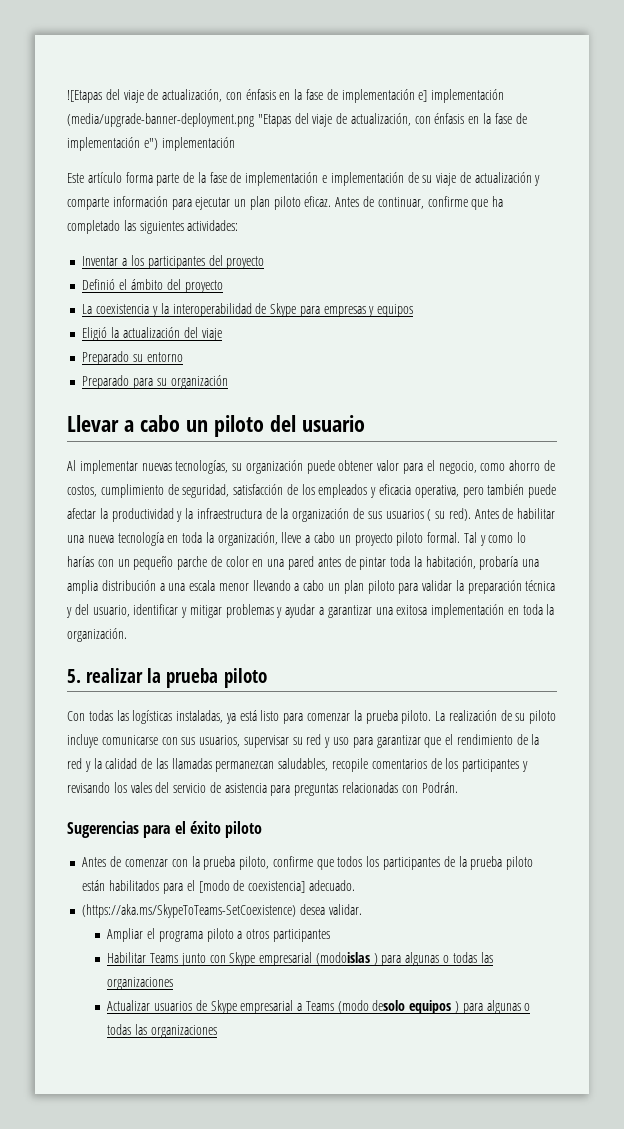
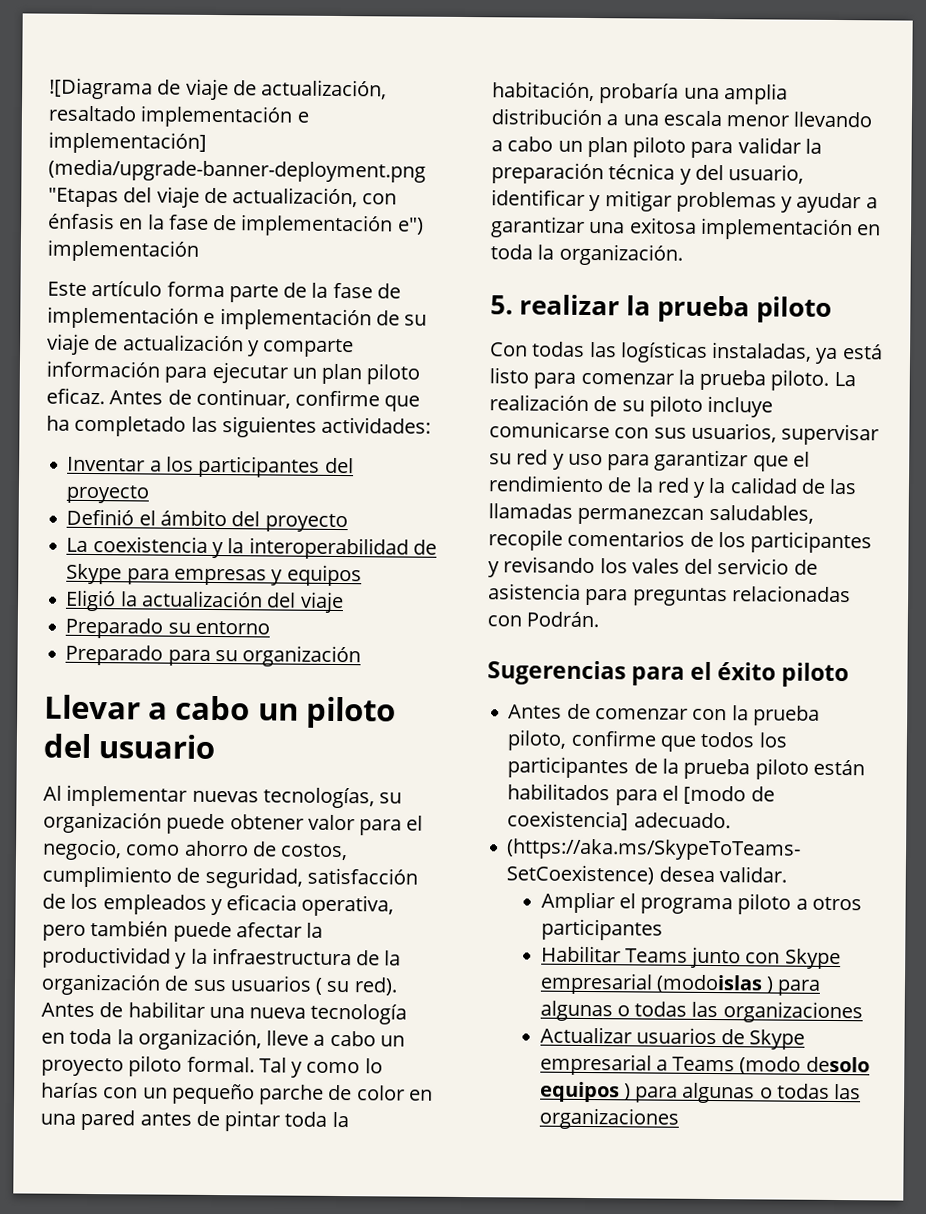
- ![Etapas del viaje de actualización, con énfasis en la fase de implementación e] implementación (media/upgrade-banner-deployment.png "Etapas del viaje de actualización, con énfasis en la fase de implementación e") implementación
+ ![Diagrama de viaje de actualización, resaltado implementación e implementación] (media/upgrade-banner-deployment.png "Etapas del viaje de actualización, con énfasis en la fase de implementación e") implementación

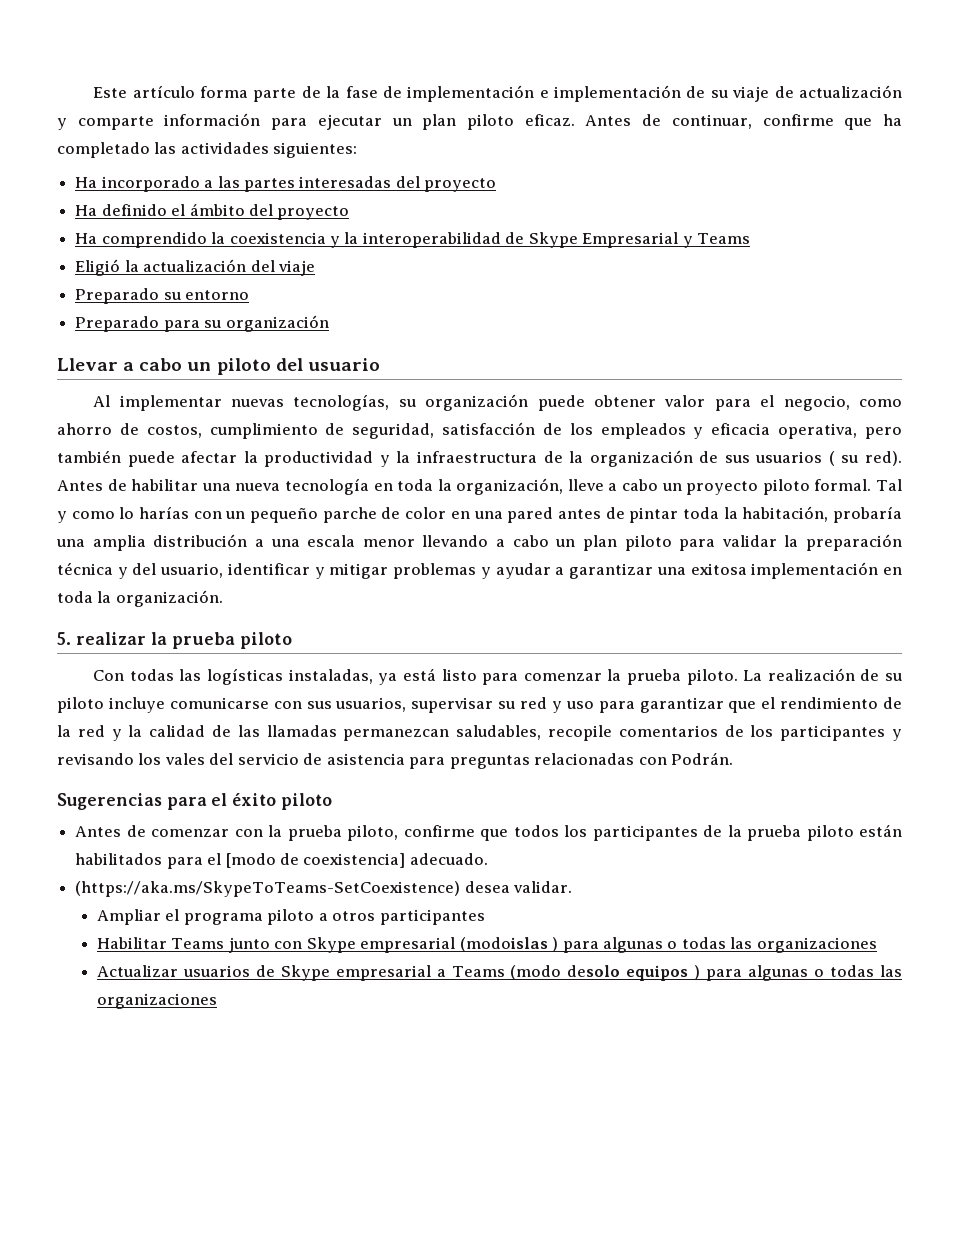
- ![Diagrama de viaje de actualización, resaltado implementación e implementación] (media/upgrade-banner-deployment.png "Etapas del viaje de actualización, con énfasis en la fase de implementación e") implementación
- Antes de continuar, confirme que ha completado las siguientes actividades:
- Inventar a los participantes del proyecto
- Definió el ámbito del proyecto
+ Antes de continuar, confirme que ha completado las actividades siguientes:
+ Ha incorporado a las partes interesadas del proyecto
+ Ha definido el ámbito del proyecto
- La coexistencia y la interoperabilidad de Skype para empresas y equipos
+ Ha comprendido la coexistencia y la interoperabilidad de Skype Empresarial y Teams

